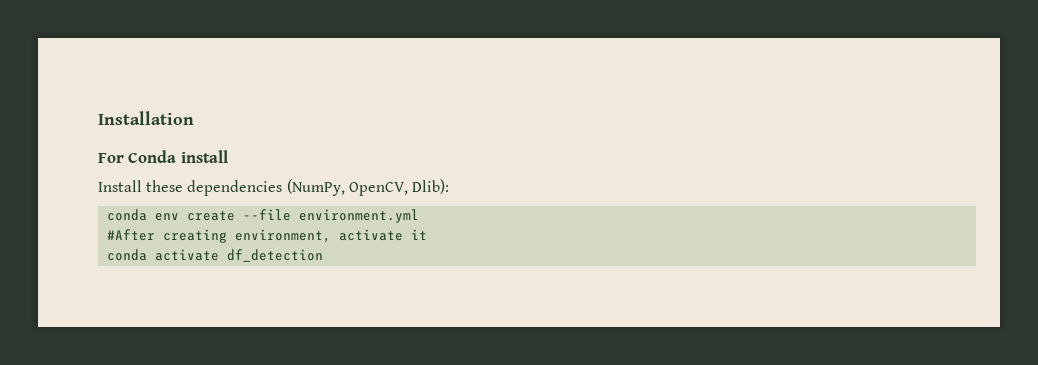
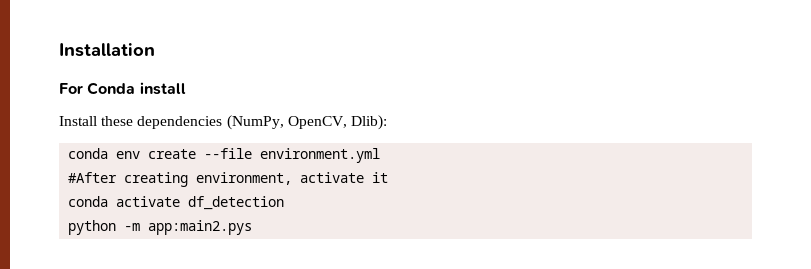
+ python -m app:main2.pys

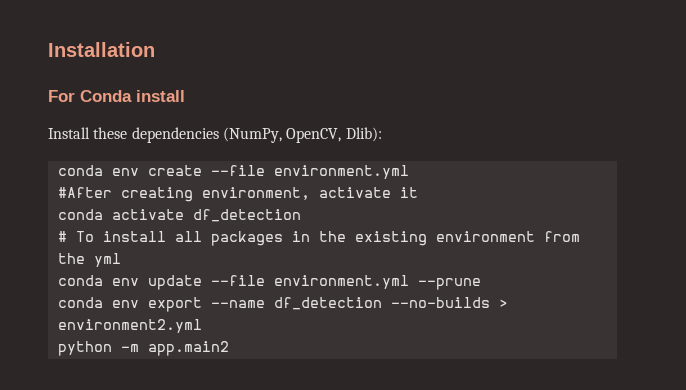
+ # To install all packages in the existing environment from the yml
+ conda env update --file environment.yml --prune
+ conda env export --name df_detection --no-builds > environment2.yml
- python -m app:main2.pys
+ python -m app.main2

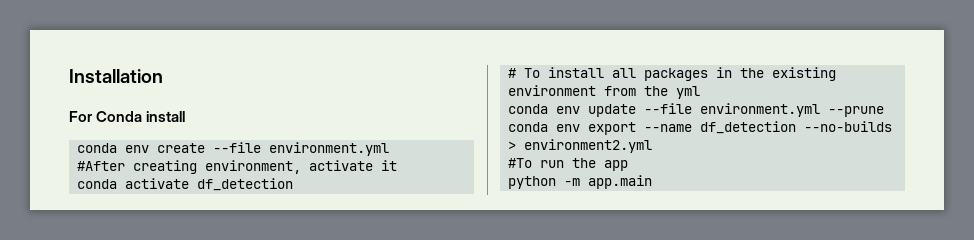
- Install these dependencies (NumPy, OpenCV, Dlib):
+ #To run the app
- python -m app.main2
+ python -m app.main

